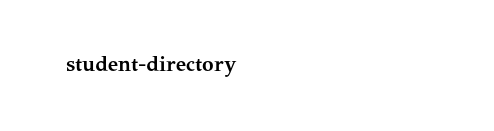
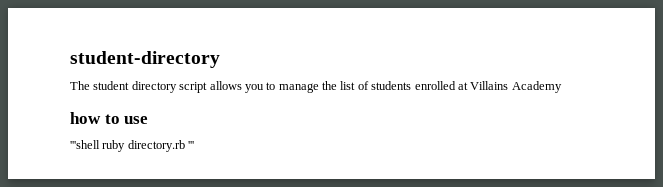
+ The student directory script allows you to manage the list of students enrolled at Villains Academy
+ how to use
+ '''shell ruby directory.rb '''

